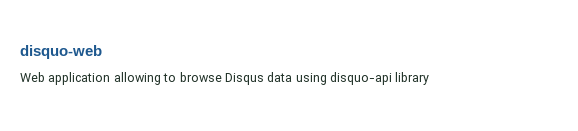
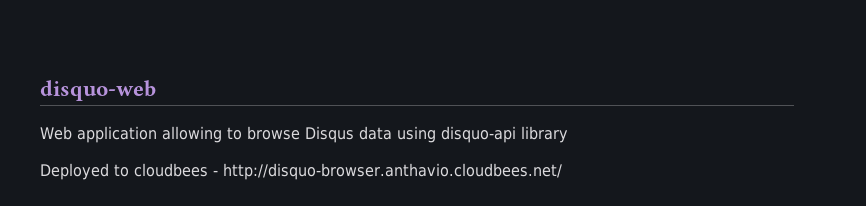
+ Deployed to cloudbees - http://disquo-browser.anthavio.cloudbees.net/

